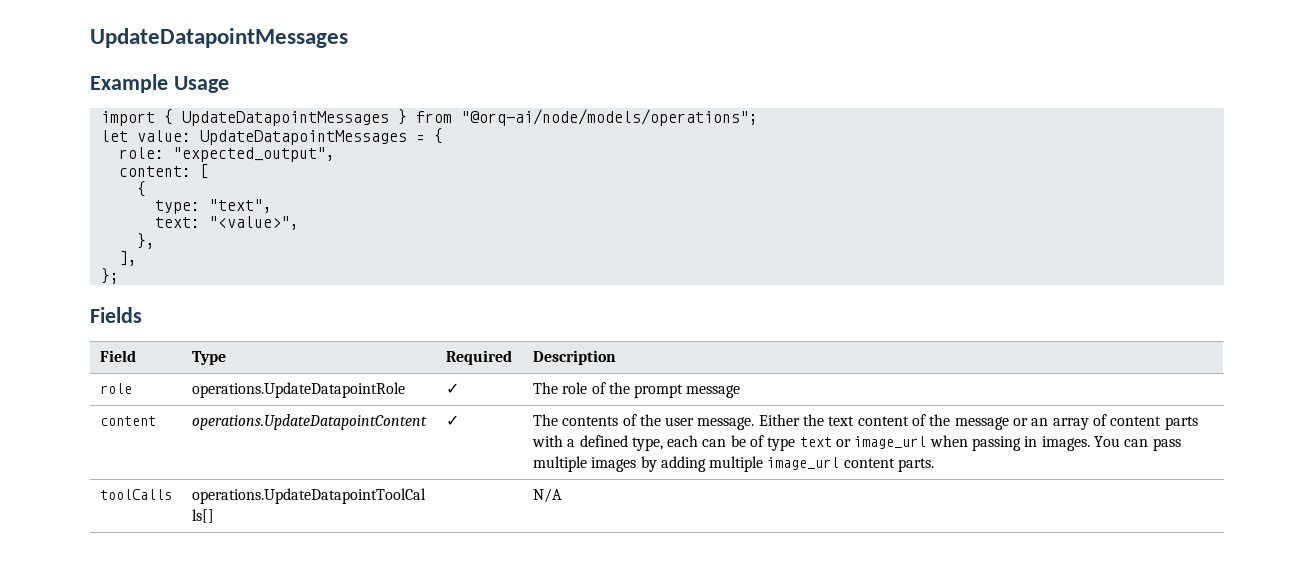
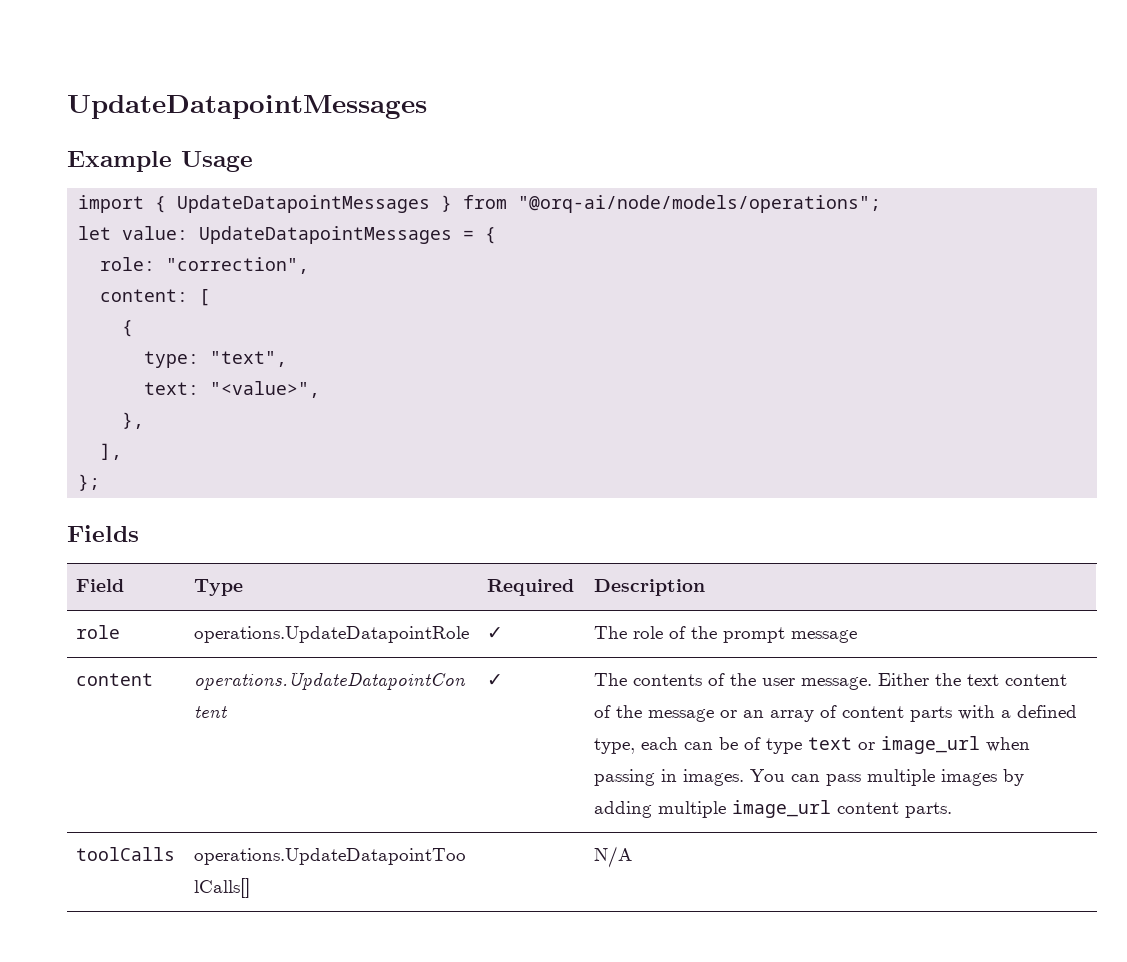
- role: "expected_output",
+ role: "correction",

